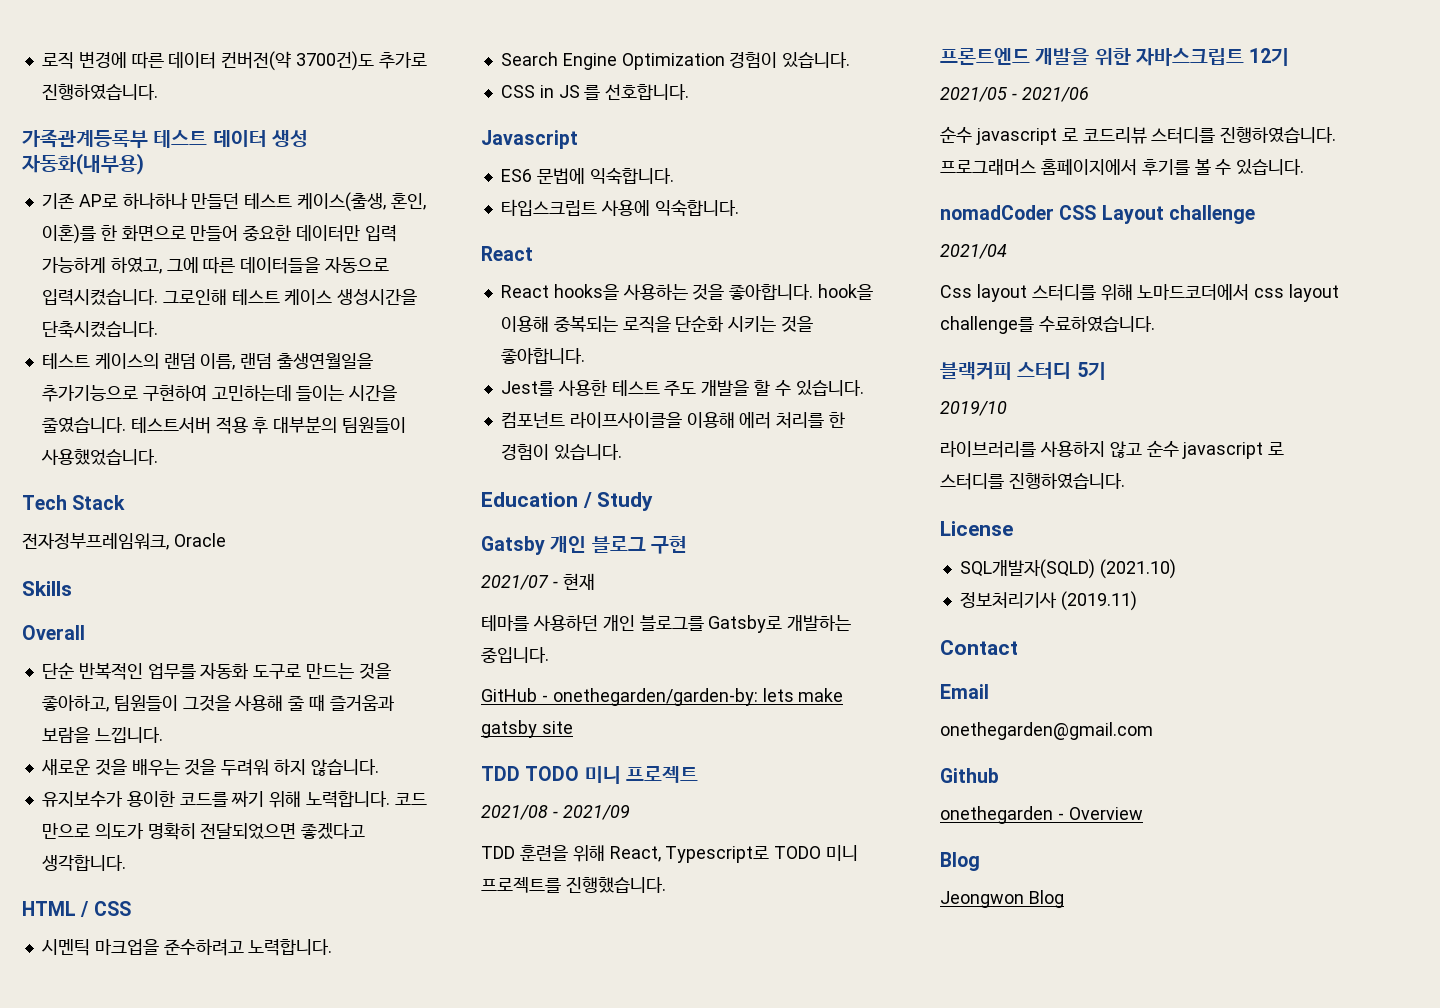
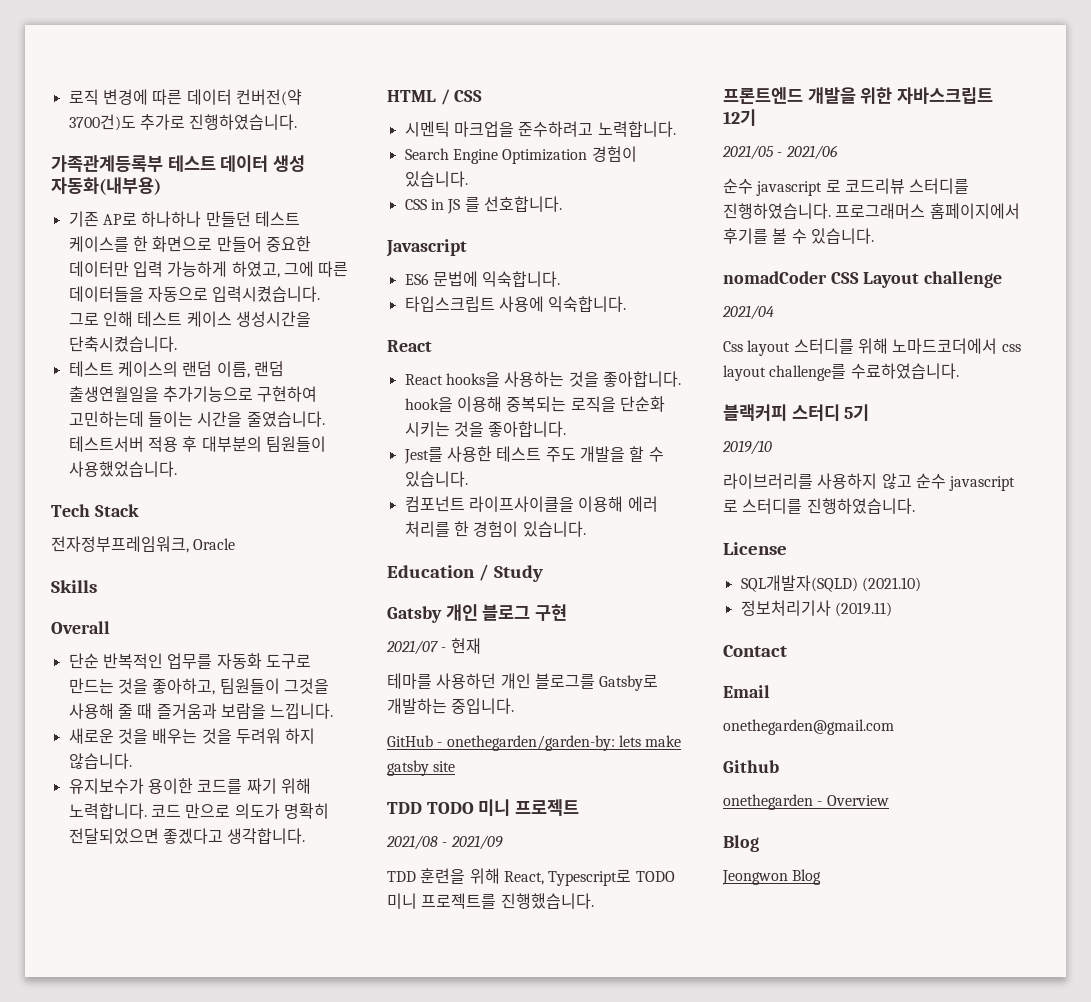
- 기존 AP로 하나하나 만들던 테스트 케이스(출생, 혼인, 이혼)를 한 화면으로 만들어 중요한 데이터만 입력 가능하게 하였고, 그에 따른 데이터들을 자동으로 입력시켰습니다.
+ 기존 AP로 하나하나 만들던 테스트 케이스를 한 화면으로 만들어 중요한 데이터만 입력 가능하게 하였고, 그에 따른 데이터들을 자동으로 입력시켰습니다.
- 그로인해 테스트 케이스 생성시간을 단축시켰습니다.
+ 그로 인해 테스트 케이스 생성시간을 단축시켰습니다.

